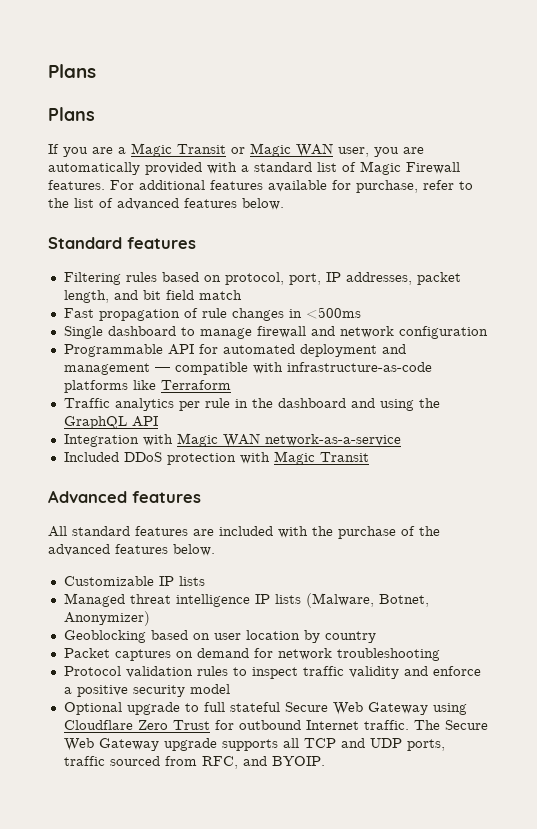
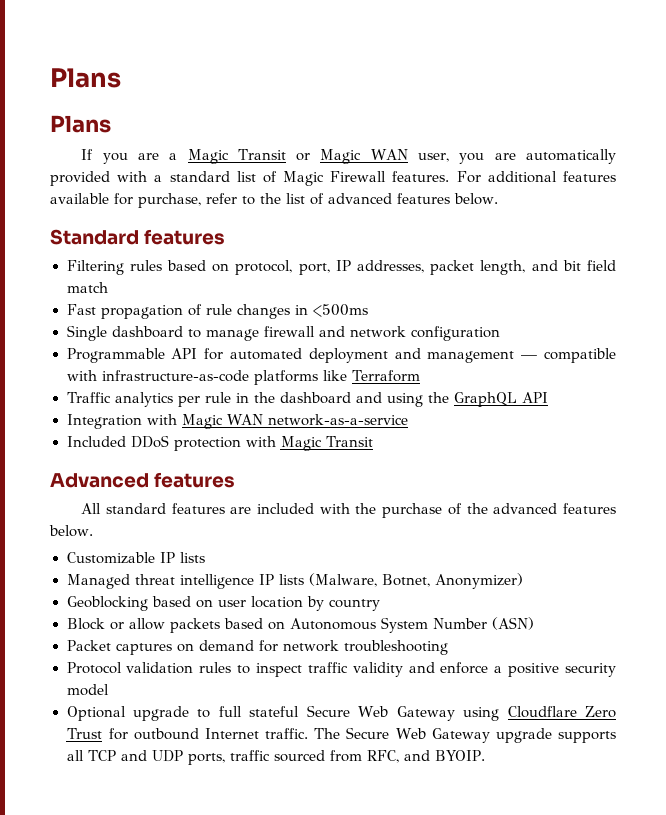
+ Block or allow packets based on Autonomous System Number (ASN)

